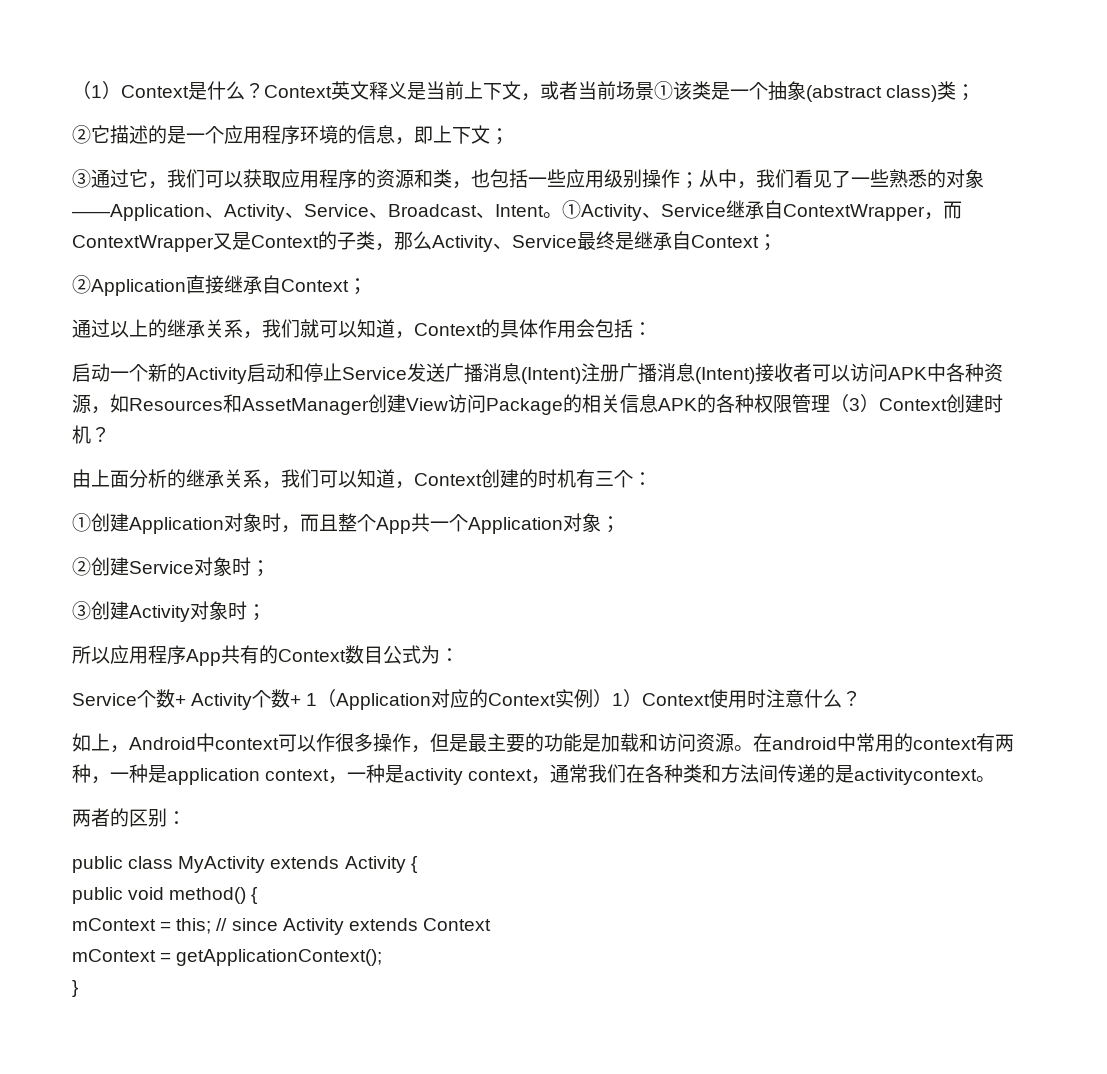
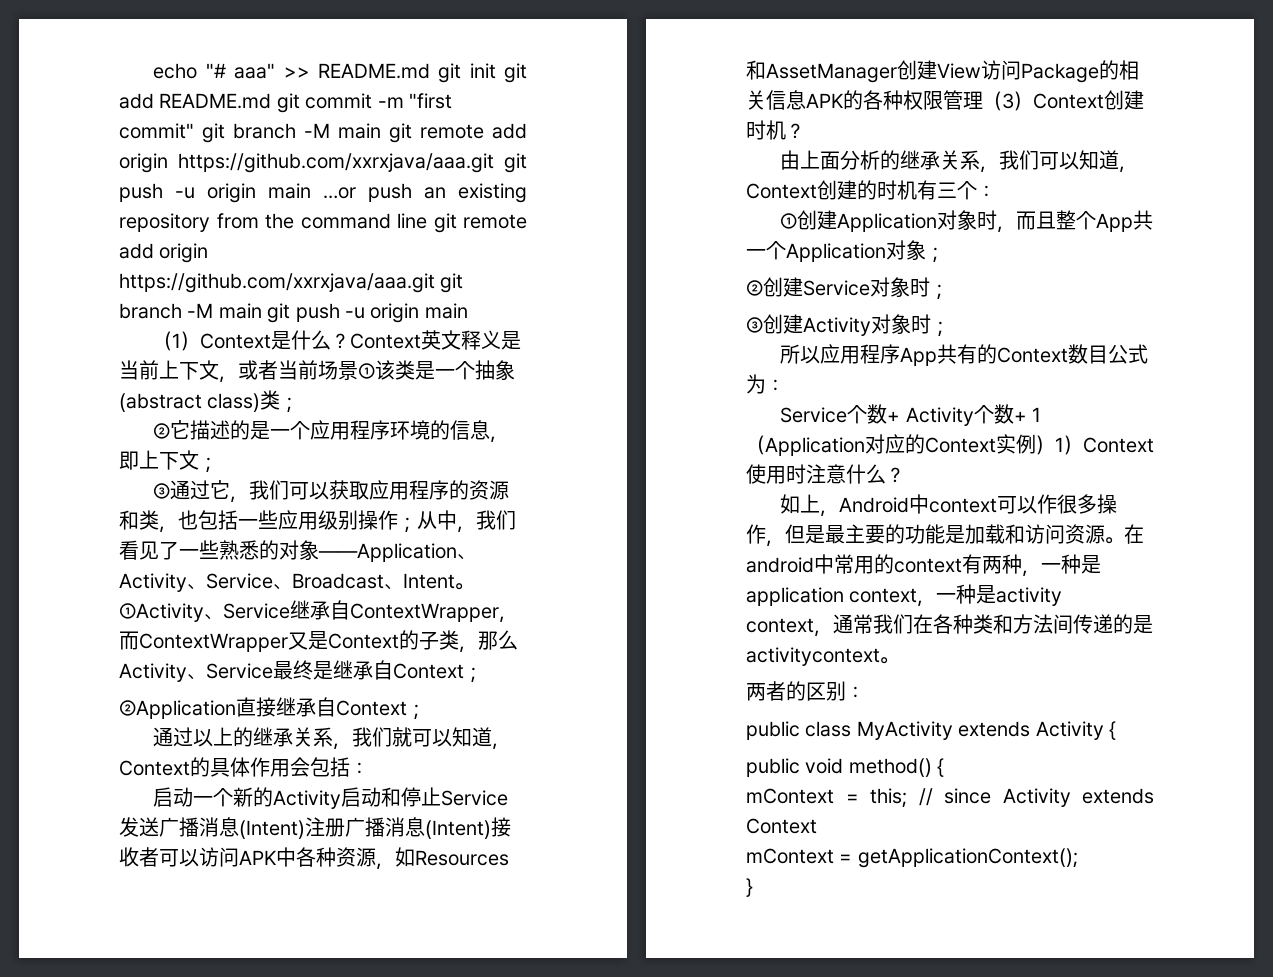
+ echo "# aaa" >> README.md git init git add README.md git commit -m "first commit" git branch -M main git remote add origin https://github.com/xxrxjava/aaa.git git push -u origin main …or push an existing repository from the command line git remote add origin https://github.com/xxrxjava/aaa.git git branch -M main git push -u origin main

